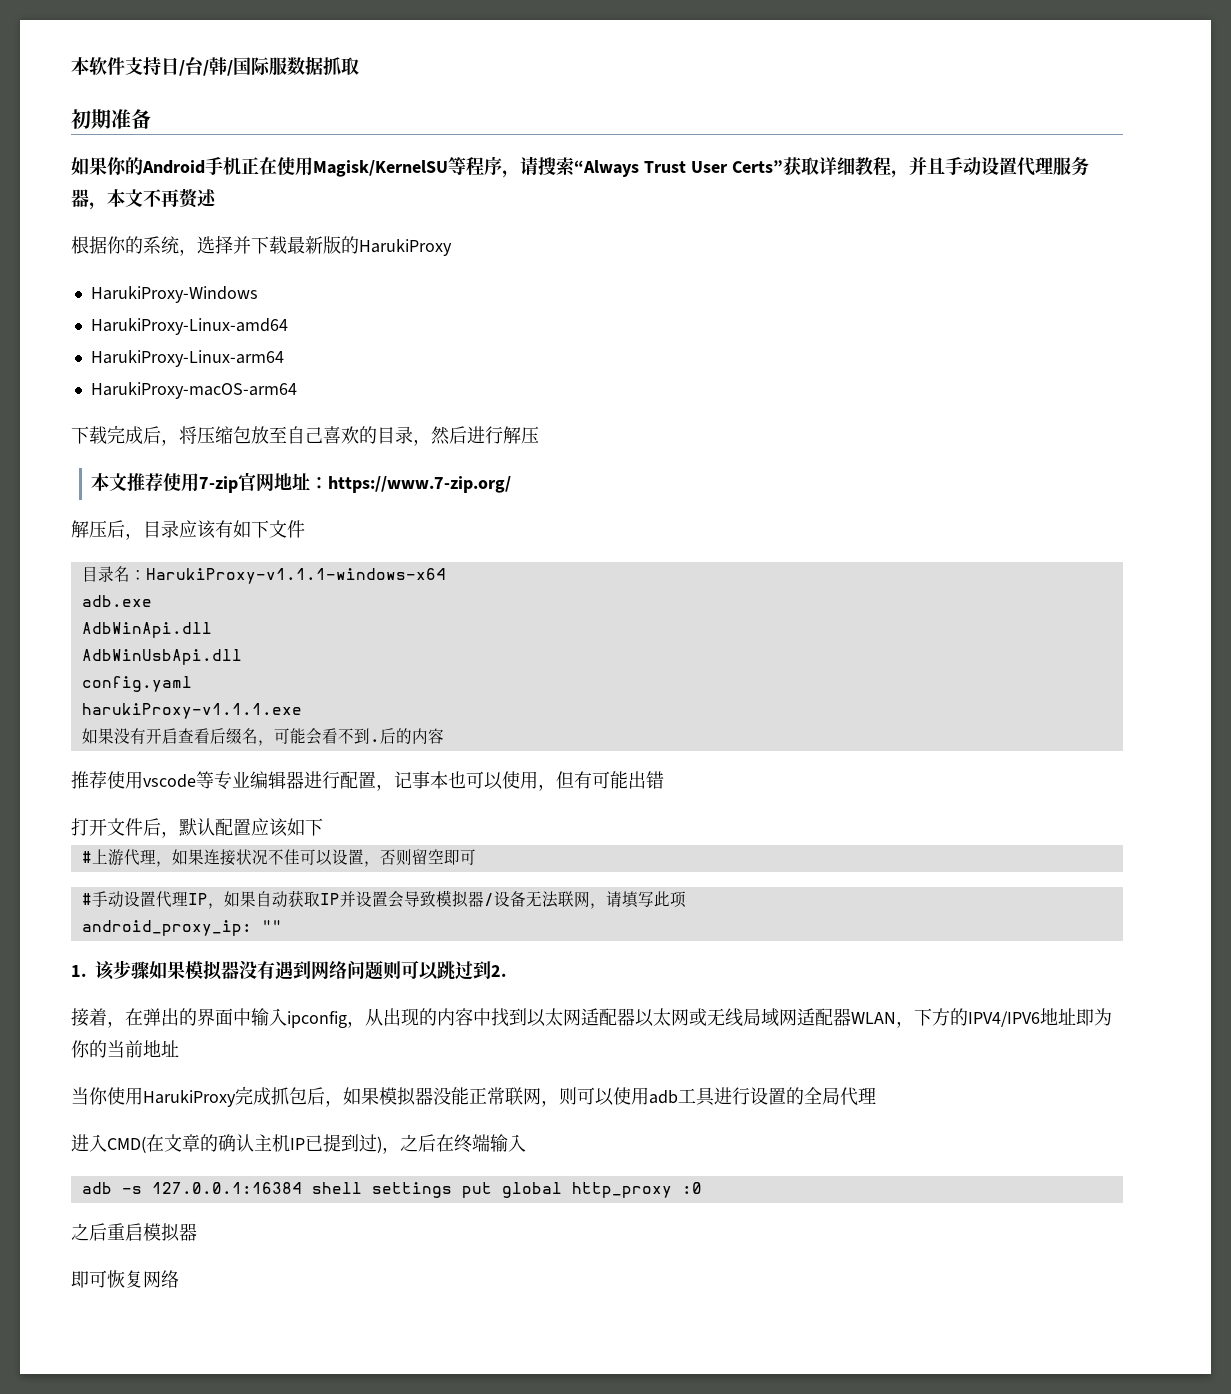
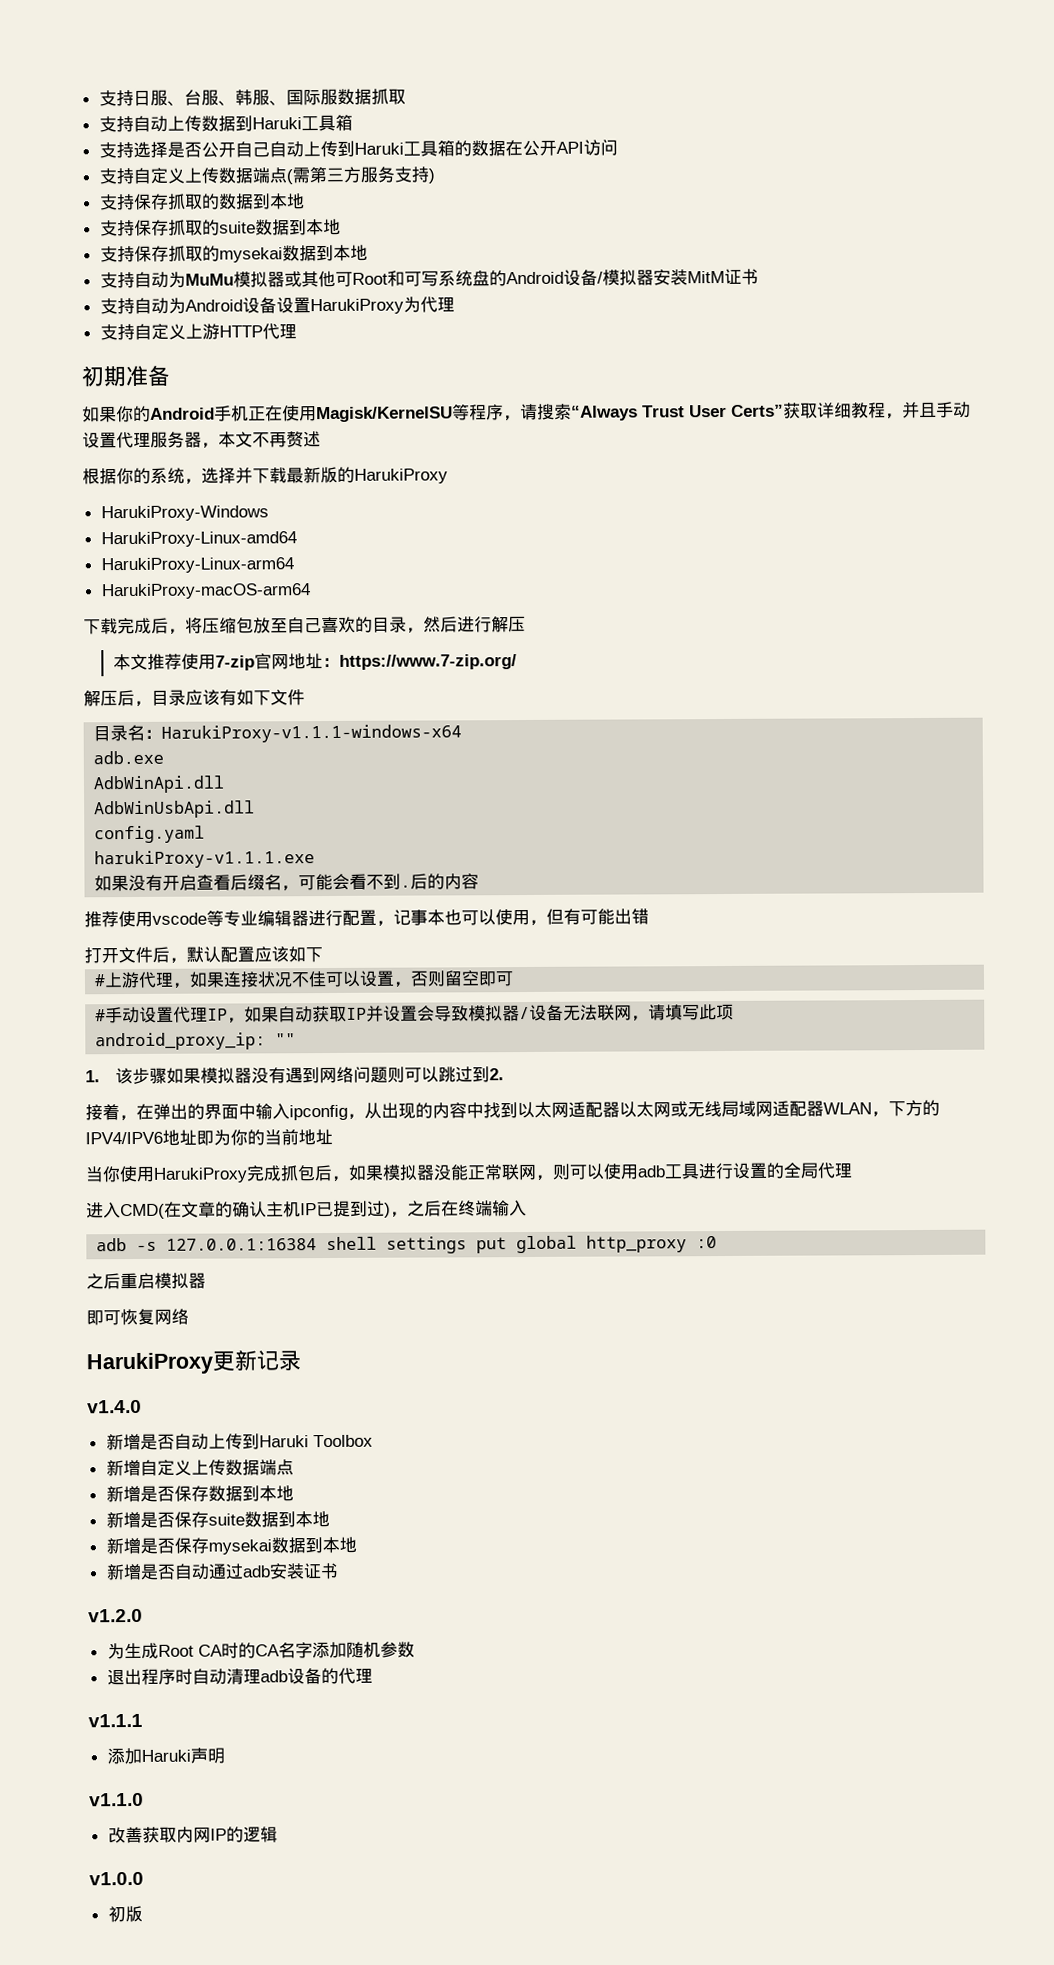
- 本软件支持日/台/韩/国际服数据抓取
+ 支持日服、台服、韩服、国际服数据抓取
+ 支持自动上传数据到Haruki工具箱
+ 支持选择是否公开自己自动上传到Haruki工具箱的数据在公开API访问
+ 支持自定义上传数据端点(需第三方服务支持)
+ 支持保存抓取的数据到本地
+ 支持保存抓取的suite数据到本地
+ 支持保存抓取的mysekai数据到本地
+ 支持自动为MuMu模拟器或其他可Root和可写系统盘的Android设备/模拟器安装MitM证书
+ 支持自动为Android设备设置HarukiProxy为代理
+ 支持自定义上游HTTP代理
+ HarukiProxy更新记录
+ v1.4.0
+ 新增是否自动上传到Haruki Toolbox
+ 新增自定义上传数据端点
+ 新增是否保存数据到本地
+ 新增是否保存suite数据到本地
+ 新增是否保存mysekai数据到本地
+ 新增是否自动通过adb安装证书
+ v1.2.0
+ 为生成Root CA时的CA名字添加随机参数
+ 退出程序时自动清理adb设备的代理
+ v1.1.1
+ 添加Haruki声明
+ v1.1.0
+ 改善获取内网IP的逻辑
+ v1.0.0
+ 初版

